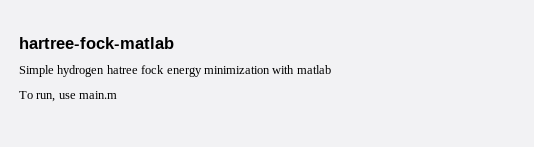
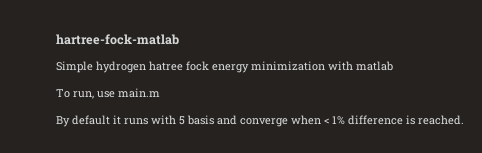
+ By default it runs with 5 basis and converge when < 1% difference is reached.

